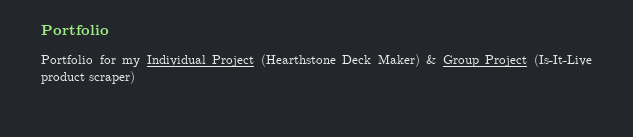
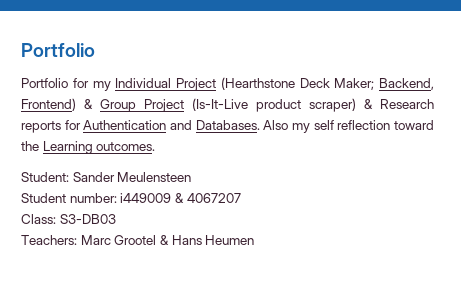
- Portfolio for my Individual Project (Hearthstone Deck Maker) & Group Project (Is-It-Live product scraper)
+ Portfolio for my Individual Project (Hearthstone Deck Maker; Backend, Frontend) & Group Project (Is-It-Live product scraper) & Research reports for Authentication and Databases. Also my self reflection toward the Learning outcomes.
+ Student: Sander Meulensteen
+ Student number: i449009 & 4067207
+ Class: S3-DB03
+ Teachers: Marc Grootel & Hans Heumen

